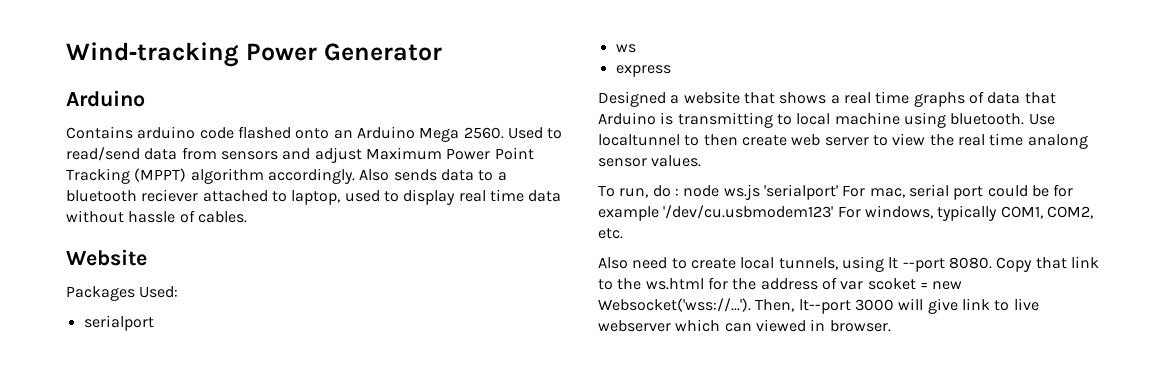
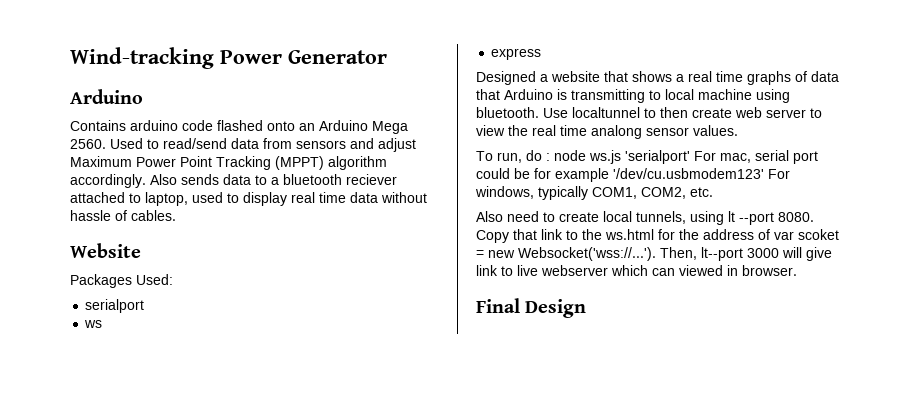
+ Final Design

